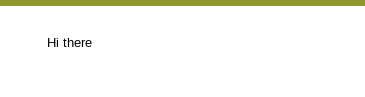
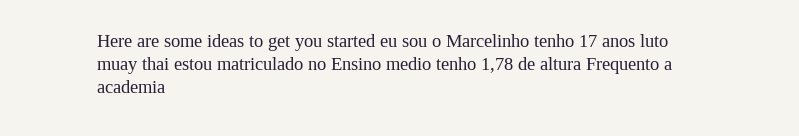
- Hi there
+ Here are some ideas to get you started eu sou o Marcelinho tenho 17 anos luto muay thai estou matriculado no Ensino medio tenho 1,78 de altura Frequento a academia

